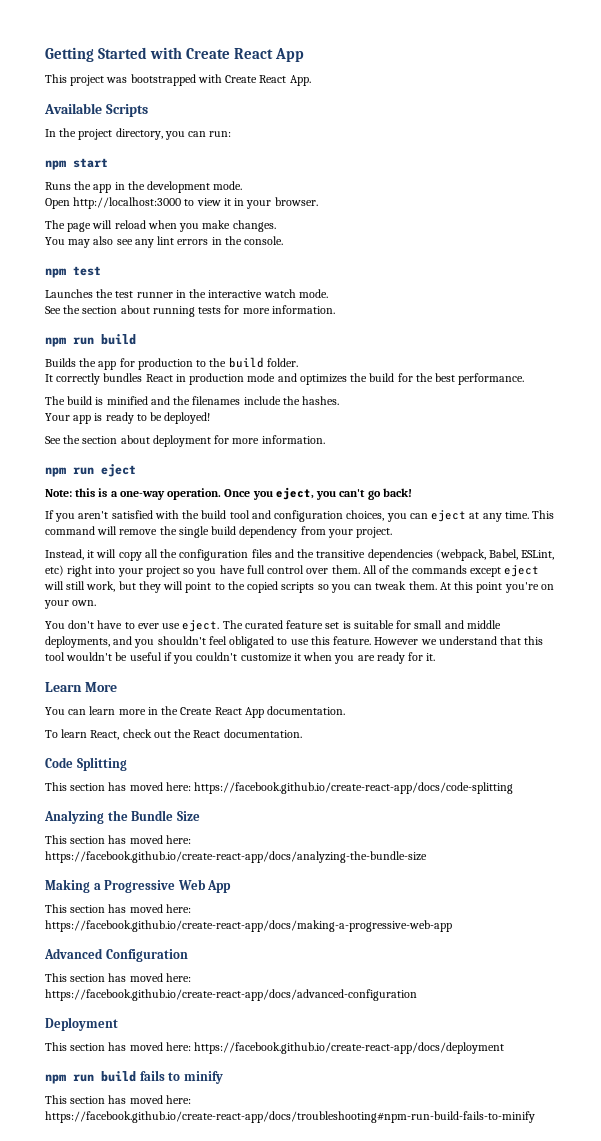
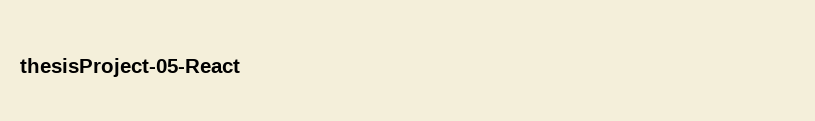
- Getting Started with Create React App
- This project was bootstrapped with Create React App.
- Available Scripts
- In the project directory, you can run:
- npm start
- Runs the app in the development mode.
- Open http://localhost:3000 to view it in your browser.
- The page will reload when you make changes.
- You may also see any lint errors in the console.
- npm test
- Launches the test runner in the interactive watch mode.
- See the section about running tests for more information.
- npm run build
- Builds the app for production to the build folder.
- It correctly bundles React in production mode and optimizes the build for the best performance.
- The build is minified and the filenames include the hashes.
- Your app is ready to be deployed!
- See the section about deployment for more information.
- npm run eject
- Note: this is a one-way operation. Once you eject, you can't go back!
- If you aren't satisfied with the build tool and configuration choices, you can eject at any time. This command will remove the single build dependency from your project.
- Instead, it will copy all the configuration files and the transitive dependencies (webpack, Babel, ESLint, etc) right into your project so you have full control over them. All of the commands except eject will still work, but they will point to the copied scripts so you can tweak them. At this point you're on your own.
- You don't have to ever use eject. The curated feature set is suitable for small and middle deployments, and you shouldn't feel obligated to use this feature. However we understand that this tool wouldn't be useful if you couldn't customize it when you are ready for it.
- Learn More
- You can learn more in the Create React App documentation.
- To learn React, check out the React documentation.
- Code Splitting
- This section has moved here: https://facebook.github.io/create-react-app/docs/code-splitting
- Analyzing the Bundle Size
- This section has moved here: https://facebook.github.io/create-react-app/docs/analyzing-the-bundle-size
- Making a Progressive Web App
- This section has moved here: https://facebook.github.io/create-react-app/docs/making-a-progressive-web-app
- Advanced Configuration
- This section has moved here: https://facebook.github.io/create-react-app/docs/advanced-configuration
- Deployment
- This section has moved here: https://facebook.github.io/create-react-app/docs/deployment
- npm run build fails to minify
- This section has moved here: https://facebook.github.io/create-react-app/docs/troubleshooting#npm-run-build-fails-to-minify
+ thesisProject-05-React

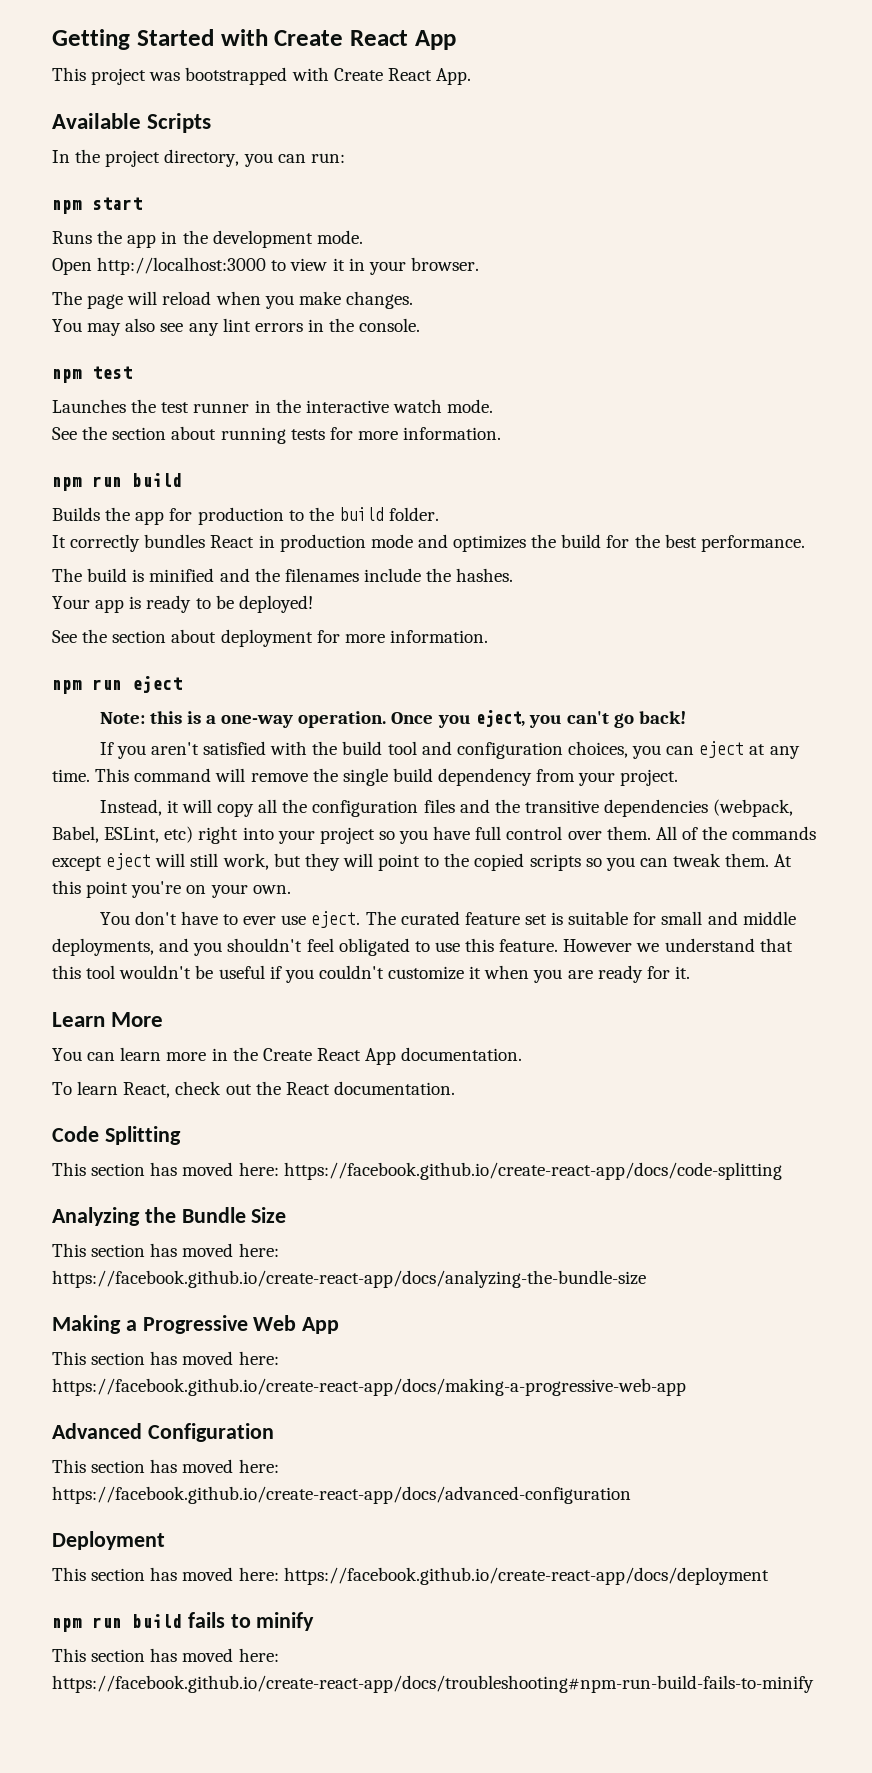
- thesisProject-05-React
+ Getting Started with Create React App
+ This project was bootstrapped with Create React App.
+ Available Scripts
+ In the project directory, you can run:
+ npm start
+ Runs the app in the development mode.
+ Open http://localhost:3000 to view it in your browser.
+ The page will reload when you make changes.
+ You may also see any lint errors in the console.
+ npm test
+ Launches the test runner in the interactive watch mode.
+ See the section about running tests for more information.
+ npm run build
+ Builds the app for production to the build folder.
+ It correctly bundles React in production mode and optimizes the build for the best performance.
+ The build is minified and the filenames include the hashes.
+ Your app is ready to be deployed!
+ See the section about deployment for more information.
+ npm run eject
+ Note: this is a one-way operation. Once you eject, you can't go back!
+ If you aren't satisfied with the build tool and configuration choices, you can eject at any time. This command will remove the single build dependency from your project.
+ Instead, it will copy all the configuration files and the transitive dependencies (webpack, Babel, ESLint, etc) right into your project so you have full control over them. All of the commands except eject will still work, but they will point to the copied scripts so you can tweak them. At this point you're on your own.
+ You don't have to ever use eject. The curated feature set is suitable for small and middle deployments, and you shouldn't feel obligated to use this feature. However we understand that this tool wouldn't be useful if you couldn't customize it when you are ready for it.
+ Learn More
+ You can learn more in the Create React App documentation.
+ To learn React, check out the React documentation.
+ Code Splitting
+ This section has moved here: https://facebook.github.io/create-react-app/docs/code-splitting
+ Analyzing the Bundle Size
+ This section has moved here: https://facebook.github.io/create-react-app/docs/analyzing-the-bundle-size
+ Making a Progressive Web App
+ This section has moved here: https://facebook.github.io/create-react-app/docs/making-a-progressive-web-app
+ Advanced Configuration
+ This section has moved here: https://facebook.github.io/create-react-app/docs/advanced-configuration
+ Deployment
+ This section has moved here: https://facebook.github.io/create-react-app/docs/deployment
+ npm run build fails to minify
+ This section has moved here: https://facebook.github.io/create-react-app/docs/troubleshooting#npm-run-build-fails-to-minify

